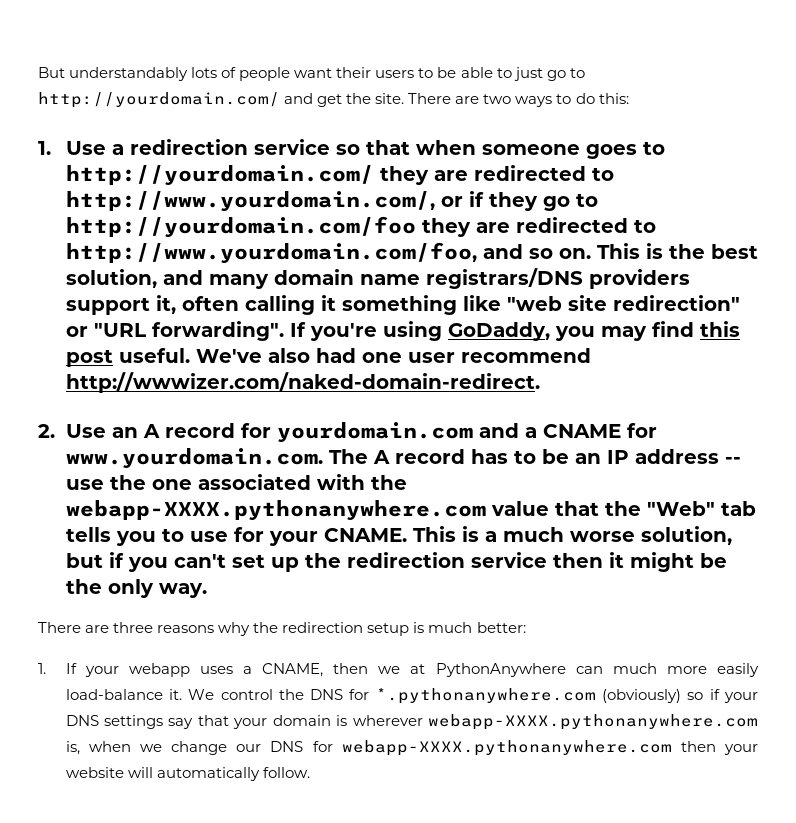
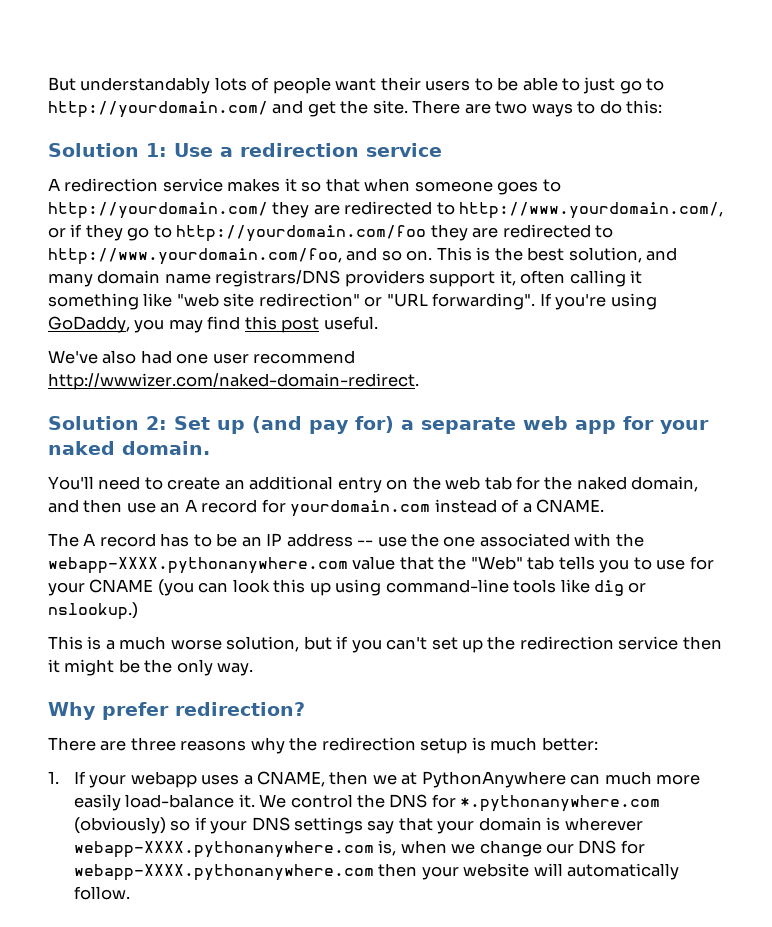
- 1. Use a redirection service so that when someone goes to http://yourdomain.com/ they are redirected to http://www.yourdomain.com/, or if they go to http://yourdomain.com/foo they are redirected to http://www.yourdomain.com/foo, and so on.
+ Solution 1: Use a redirection service
+ A redirection service makes it so that when someone goes to http://yourdomain.com/ they are redirected to http://www.yourdomain.com/, or if they go to http://yourdomain.com/foo they are redirected to http://www.yourdomain.com/foo, and so on.
- If you're using GoDaddy, you may find this post useful. We've also had one user recommend http://wwwizer.com/naked-domain-redirect.
+ If you're using GoDaddy, you may find this post useful.
+ We've also had one user recommend http://wwwizer.com/naked-domain-redirect.
- 2. Use an A record for yourdomain.com and a CNAME for www.yourdomain.com. The A record has to be an IP address -- use the one associated with the webapp-XXXX.pythonanywhere.com value that the "Web" tab tells you to use for your CNAME. This is a much worse solution, but if you can't set up the redirection service then it might be the only way.
+ Solution 2: Set up (and pay for) a separate web app for your naked domain.
+ You'll need to create an additional entry on the web tab for the naked domain, and then use an A record for yourdomain.com instead of a CNAME.
+ The A record has to be an IP address -- use the one associated with the webapp-XXXX.pythonanywhere.com value that the "Web" tab tells you to use for your CNAME (you can look this up using command-line tools like dig or nslookup.)
+ This is a much worse solution, but if you can't set up the redirection service then it might be the only way.
+ Why prefer redirection?

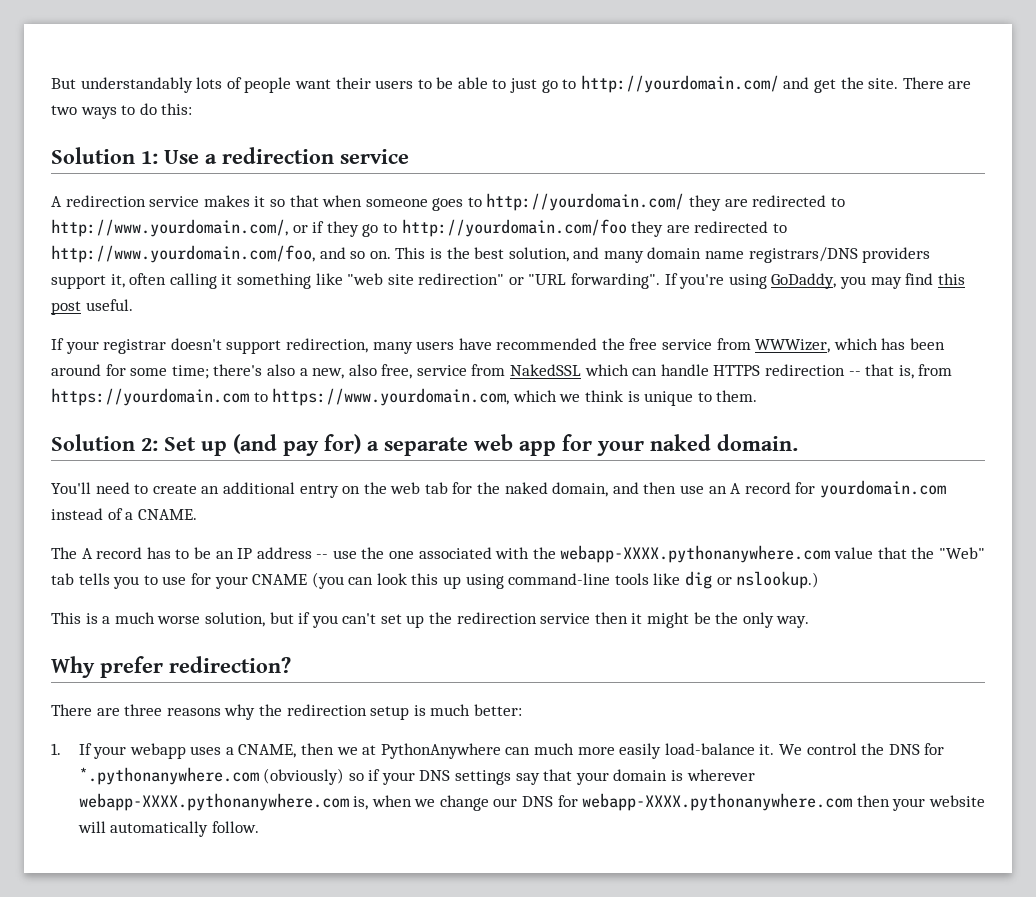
- We've also had one user recommend http://wwwizer.com/naked-domain-redirect.
+ If your registrar doesn't support redirection, many users have recommended the free service from WWWizer, which has been around for some time; there's also a new, also free, service from NakedSSL which can handle HTTPS redirection -- that is, from https://yourdomain.com to https://www.yourdomain.com, which we think is unique to them.

